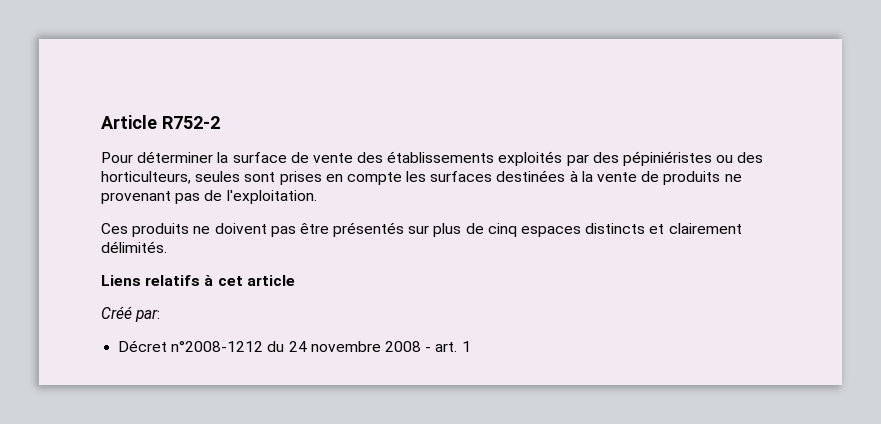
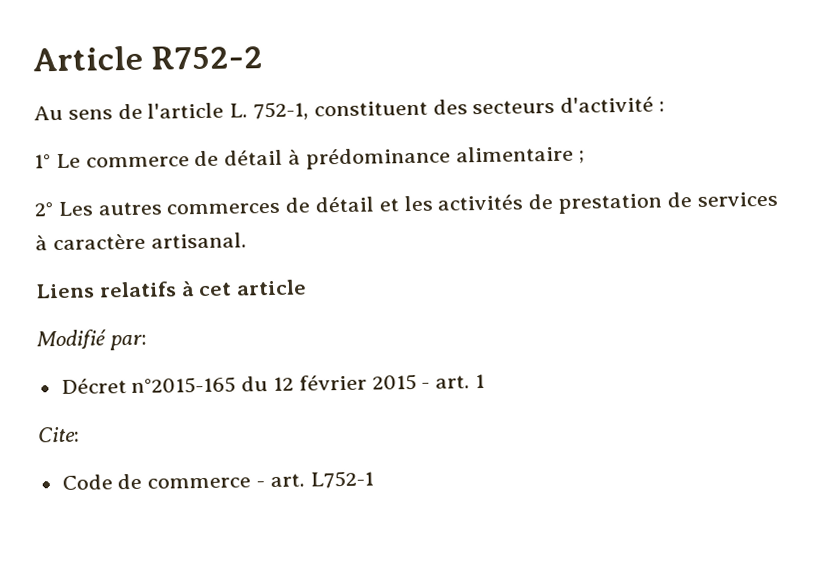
- Pour déterminer la surface de vente des établissements exploités par des pépiniéristes ou des horticulteurs, seules sont prises en compte les surfaces destinées à la vente de produits ne provenant pas de l'exploitation.
- Ces produits ne doivent pas être présentés sur plus de cinq espaces distincts et clairement délimités.
+ Au sens de l'article L. 752-1, constituent des secteurs d'activité :
+ 1° Le commerce de détail à prédominance alimentaire ;
+ 2° Les autres commerces de détail et les activités de prestation de services à caractère artisanal.
- Créé par:
+ Modifié par:
- Décret n°2008-1212 du 24 novembre 2008 - art. 1
+ Décret n°2015-165 du 12 février 2015 - art. 1
+ Cite:
+ Code de commerce - art. L752-1

